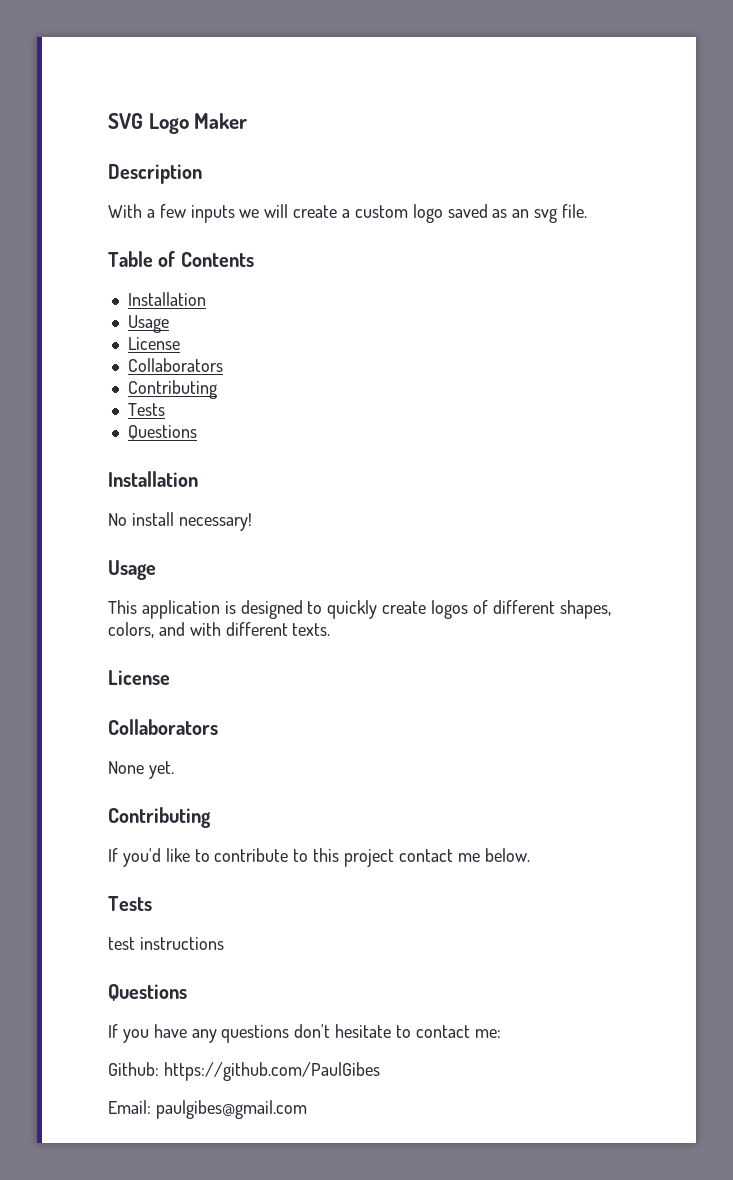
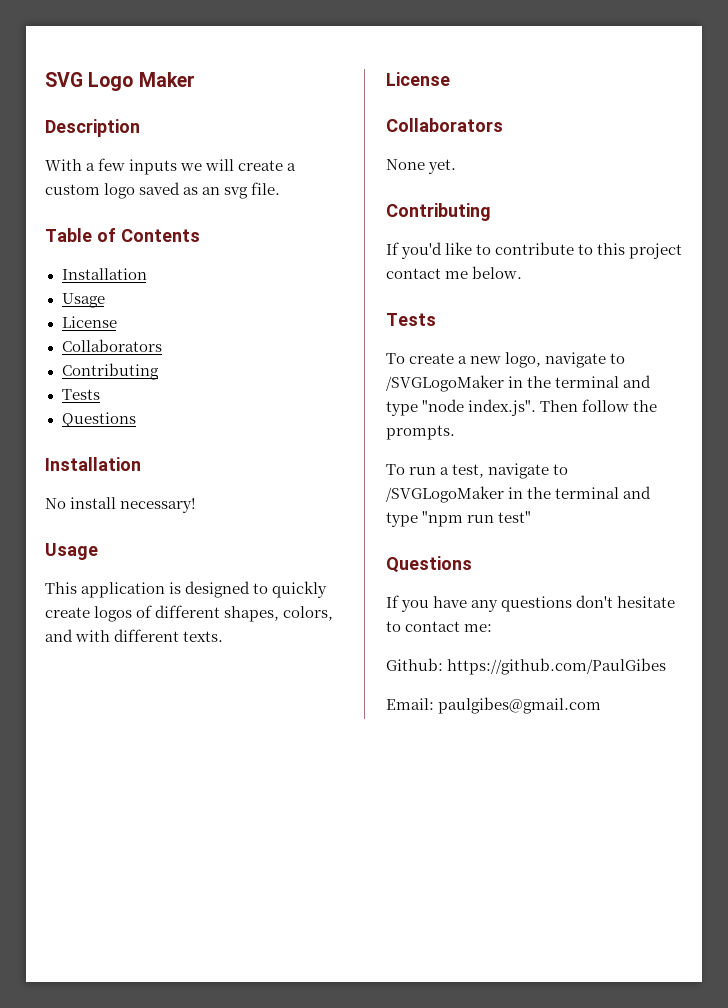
- test instructions
+ To create a new logo, navigate to /SVGLogoMaker in the terminal and type "node index.js". Then follow the prompts.
+ To run a test, navigate to /SVGLogoMaker in the terminal and type "npm run test"

